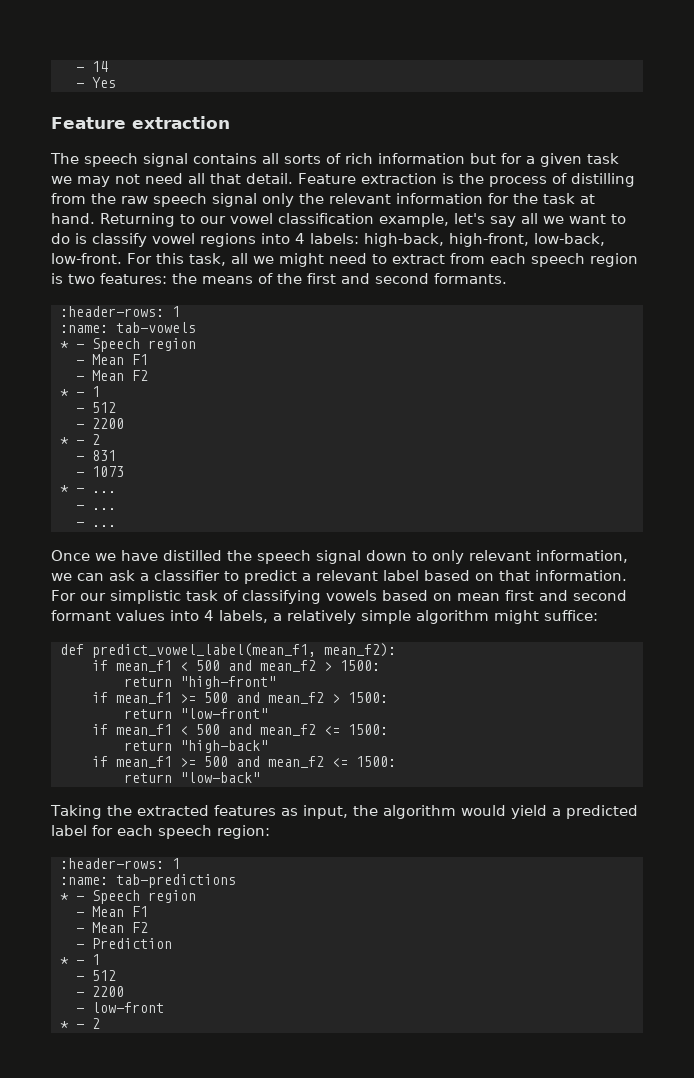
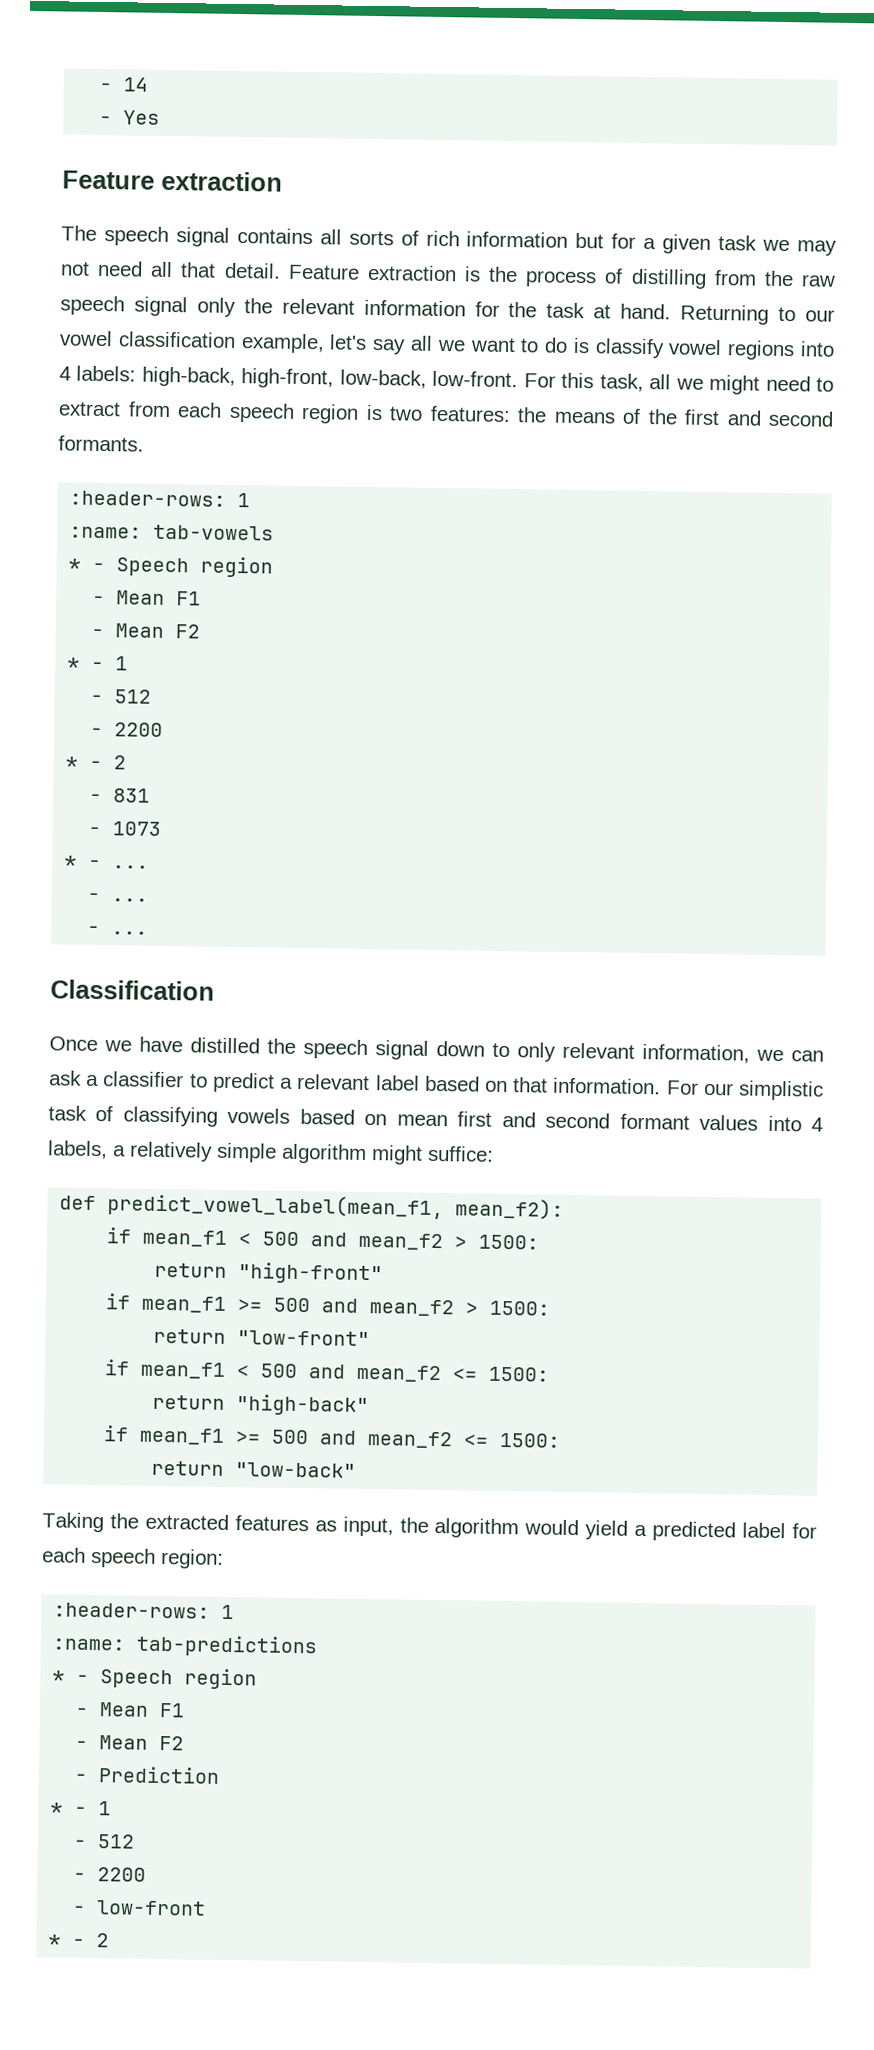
+ Classification

